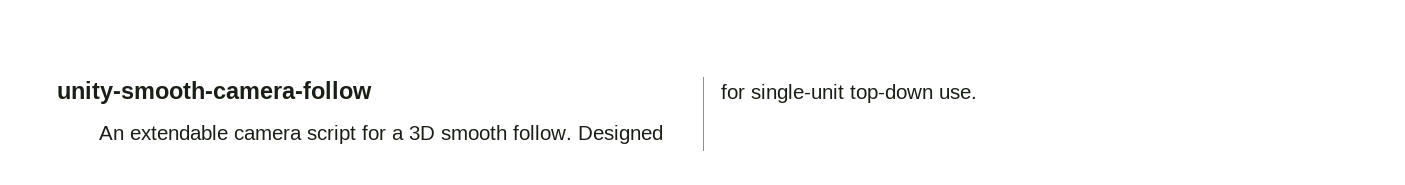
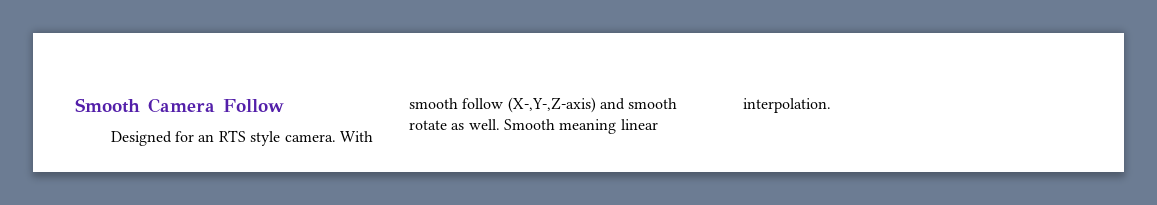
- unity-smooth-camera-follow
- An extendable camera script for a 3D smooth follow. Designed for single-unit top-down use.
+ Smooth Camera Follow
+ Designed for an RTS style camera. With smooth follow (X-,Y-,Z-axis) and smooth rotate as well. Smooth meaning linear interpolation.

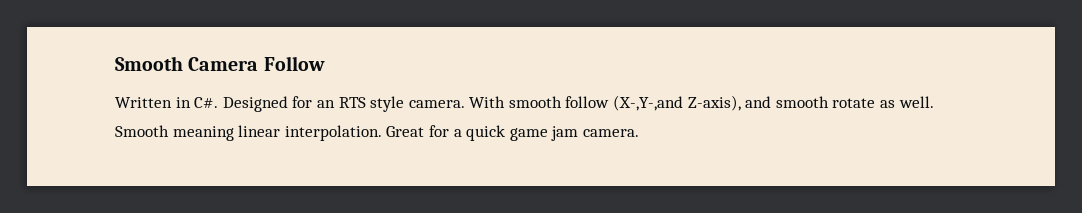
- Designed for an RTS style camera.
+ Written in C#. Designed for an RTS style camera.
- With smooth follow (X-,Y-,Z-axis) and smooth rotate as well.
+ With smooth follow (X-,Y-,and Z-axis), and smooth rotate as well.
+ Great for a quick game jam camera.

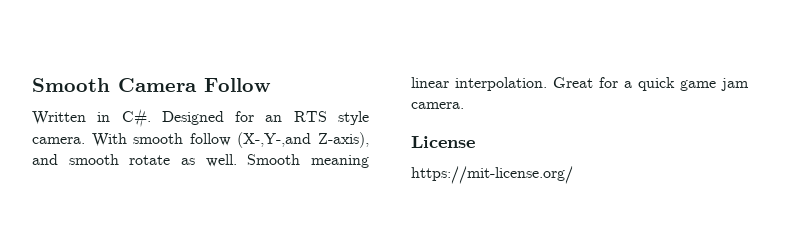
+ License
+ https://mit-license.org/

